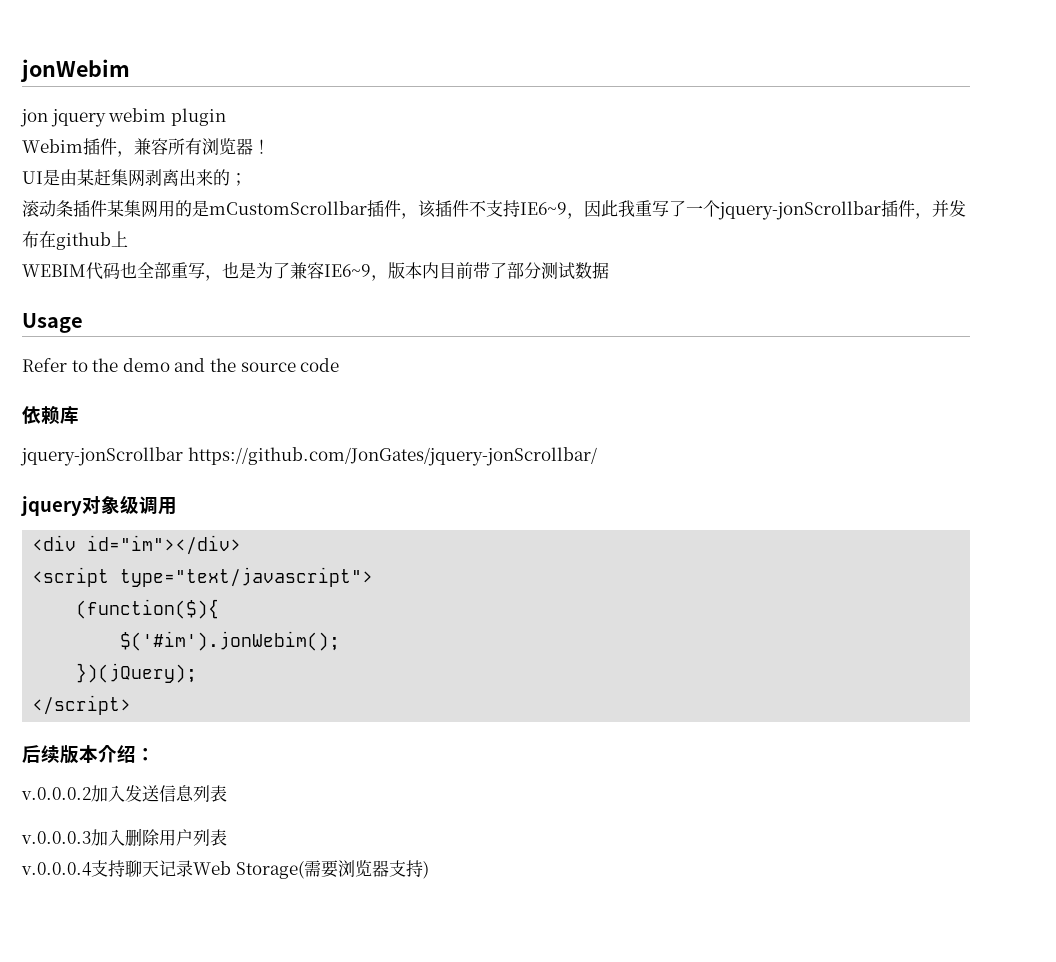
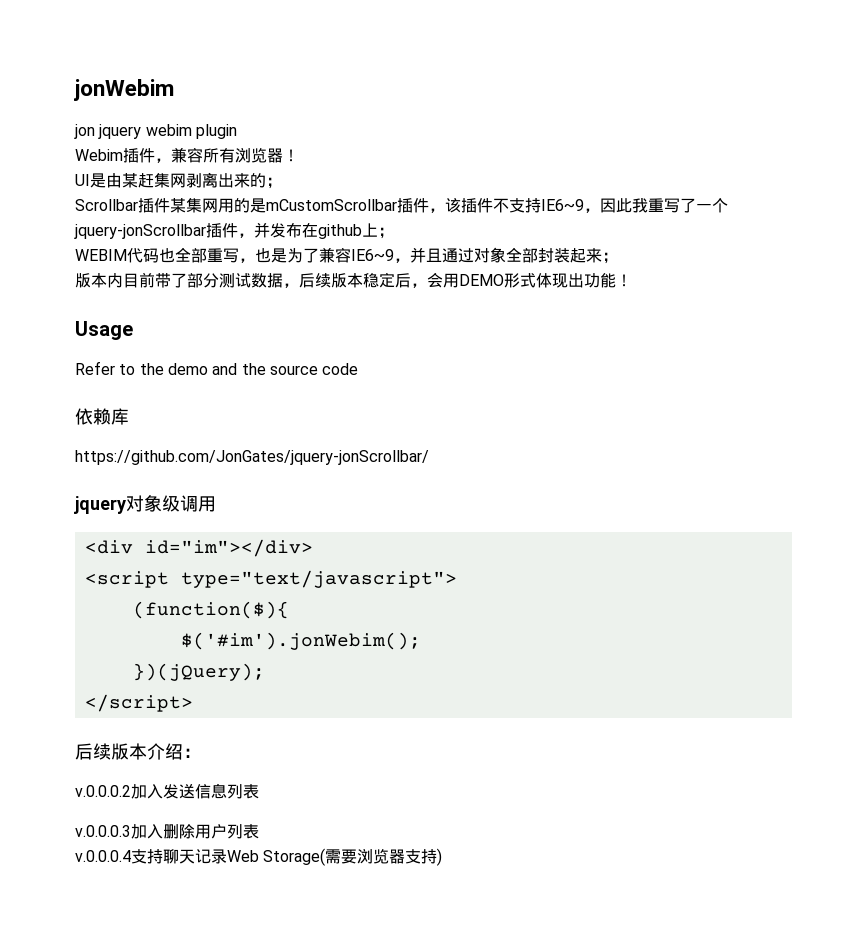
- 滚动条插件某集网用的是mCustomScrollbar插件，该插件不支持IE6~9，因此我重写了一个jquery-jonScrollbar插件，并发布在github上
+ Scrollbar插件某集网用的是mCustomScrollbar插件，该插件不支持IE6~9，因此我重写了一个jquery-jonScrollbar插件，并发布在github上；
- WEBIM代码也全部重写，也是为了兼容IE6~9，版本内目前带了部分测试数据
+ WEBIM代码也全部重写，也是为了兼容IE6~9，并且通过对象全部封装起来；
+ 版本内目前带了部分测试数据，后续版本稳定后，会用DEMO形式体现出功能！
- jquery-jonScrollbar https://github.com/JonGates/jquery-jonScrollbar/
+ https://github.com/JonGates/jquery-jonScrollbar/

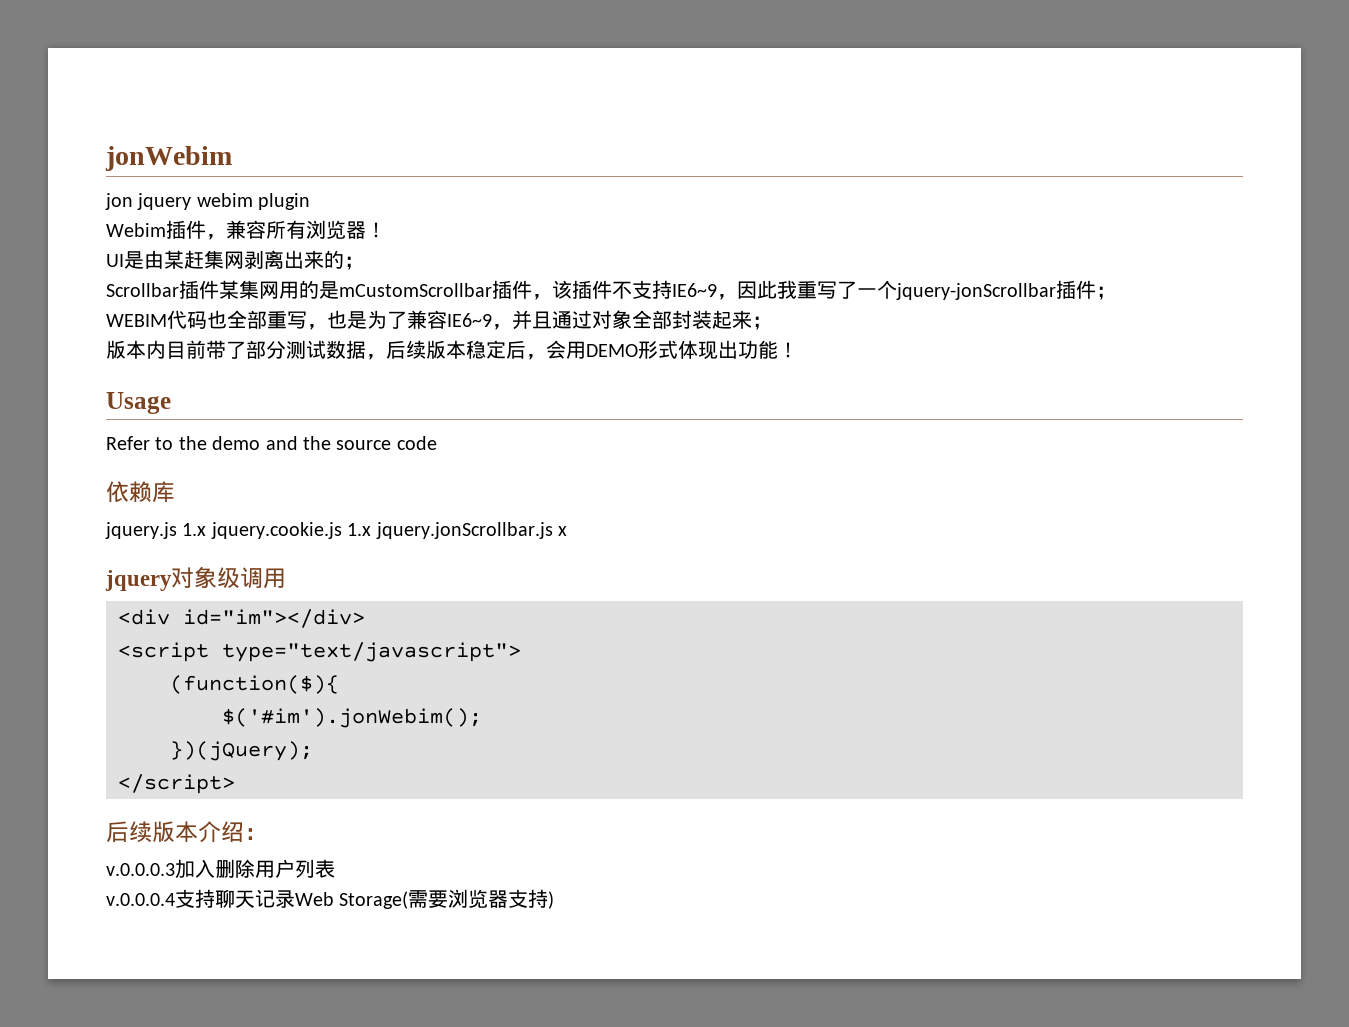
- Scrollbar插件某集网用的是mCustomScrollbar插件，该插件不支持IE6~9，因此我重写了一个jquery-jonScrollbar插件，并发布在github上；
+ Scrollbar插件某集网用的是mCustomScrollbar插件，该插件不支持IE6~9，因此我重写了一个jquery-jonScrollbar插件；
- https://github.com/JonGates/jquery-jonScrollbar/
+ jquery.js 1.x jquery.cookie.js 1.x jquery.jonScrollbar.js x
- v.0.0.0.2加入发送信息列表

